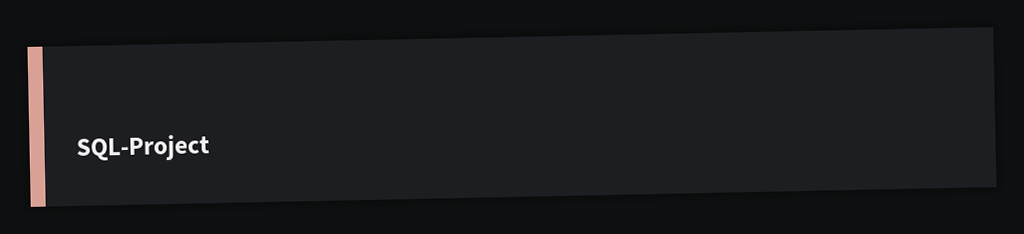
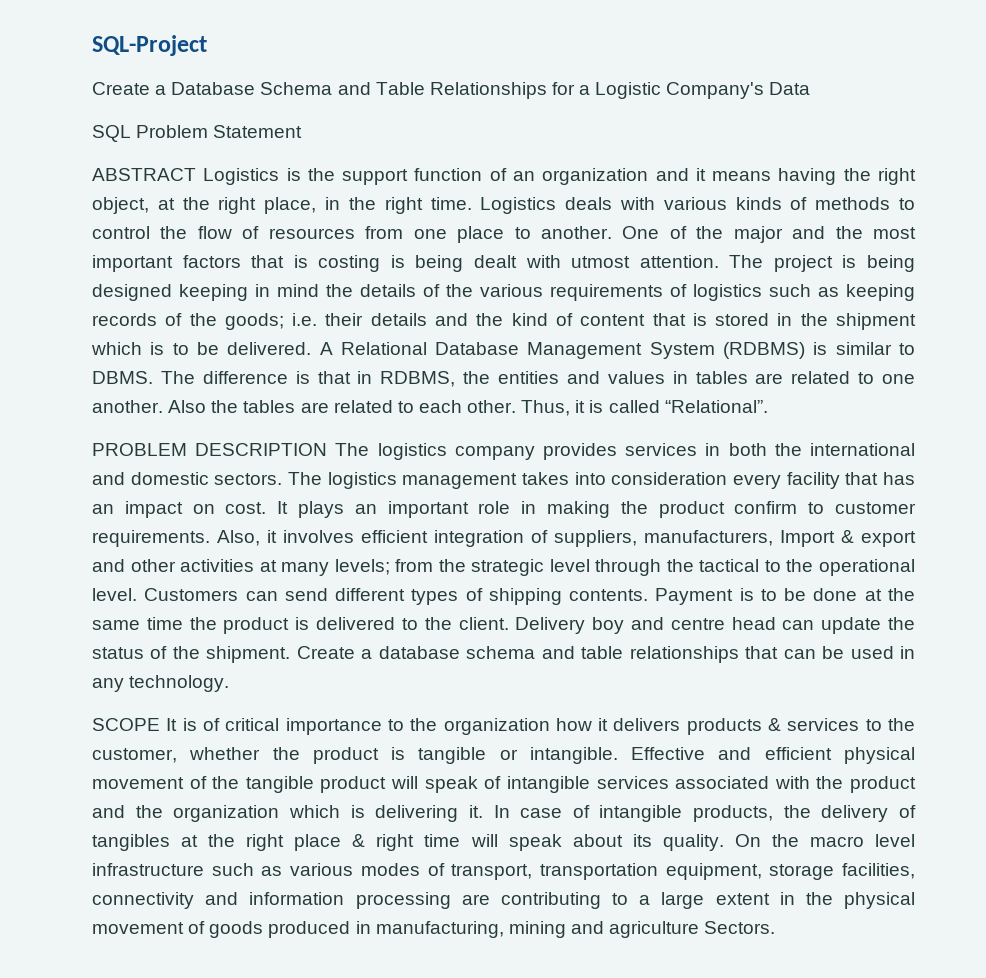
+ Create a Database Schema and Table Relationships for a Logistic Company's Data
+ SQL Problem Statement
+ ABSTRACT Logistics is the support function of an organization and it means having the right object, at the right place, in the right time. Logistics deals with various kinds of methods to control the flow of resources from one place to another. One of the major and the most important factors that is costing is being dealt with utmost attention. The project is being designed keeping in mind the details of the various requirements of logistics such as keeping records of the goods; i.e. their details and the kind of content that is stored in the shipment which is to be delivered. A Relational Database Management System (RDBMS) is similar to DBMS. The difference is that in RDBMS, the entities and values in tables are related to one another. Also the tables are related to each other. Thus, it is called “Relational”.
+ PROBLEM DESCRIPTION The logistics company provides services in both the international and domestic sectors. The logistics management takes into consideration every facility that has an impact on cost. It plays an important role in making the product confirm to customer requirements. Also, it involves efficient integration of suppliers, manufacturers, Import & export and other activities at many levels; from the strategic level through the tactical to the operational level. Customers can send different types of shipping contents. Payment is to be done at the same time the product is delivered to the client. Delivery boy and centre head can update the status of the shipment. Create a database schema and table relationships that can be used in any technology.
+ SCOPE It is of critical importance to the organization how it delivers products & services to the customer, whether the product is tangible or intangible. Effective and efficient physical movement of the tangible product will speak of intangible services associated with the product and the organization which is delivering it. In case of intangible products, the delivery of tangibles at the right place & right time will speak about its quality. On the macro level infrastructure such as various modes of transport, transportation equipment, storage facilities, connectivity and information processing are contributing to a large extent in the physical movement of goods produced in manufacturing, mining and agriculture Sectors.

